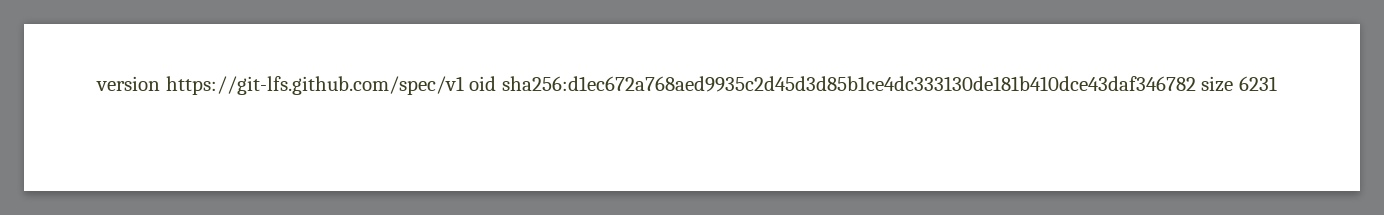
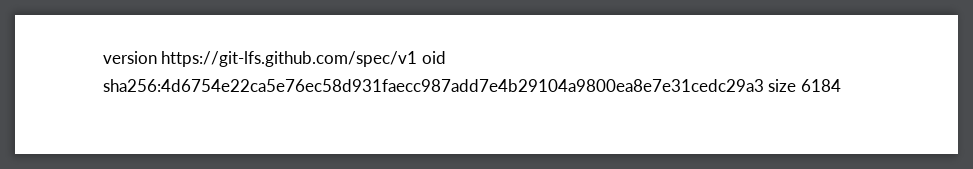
- version https://git-lfs.github.com/spec/v1 oid sha256:d1ec672a768aed9935c2d45d3d85b1ce4dc333130de181b410dce43daf346782 size 6231
+ version https://git-lfs.github.com/spec/v1 oid sha256:4d6754e22ca5e76ec58d931faecc987add7e4b29104a9800ea8e7e31cedc29a3 size 6184

